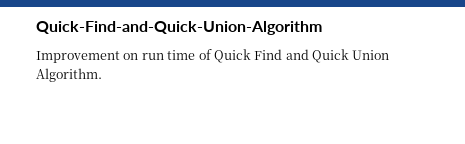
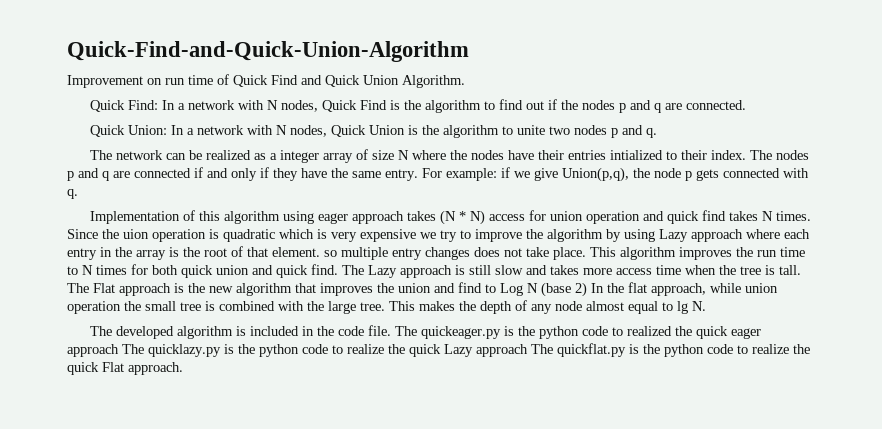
+ Quick Find: In a network with N nodes, Quick Find is the algorithm to find out if the nodes p and q are connected.
+ Quick Union: In a network with N nodes, Quick Union is the algorithm to unite two nodes p and q.
+ The network can be realized as a integer array of size N where the nodes have their entries intialized to their index. The nodes p and q are connected if and only if they have the same entry. For example: if we give Union(p,q), the node p gets connected with q.
+ Implementation of this algorithm using eager approach takes (N * N) access for union operation and quick find takes N times. Since the uion operation is quadratic which is very expensive we try to improve the algorithm by using Lazy approach where each entry in the array is the root of that element. so multiple entry changes does not take place. This algorithm improves the run time to N times for both quick union and quick find. The Lazy approach is still slow and takes more access time when the tree is tall. The Flat approach is the new algorithm that improves the union and find to Log N (base 2) In the flat approach, while union operation the small tree is combined with the large tree. This makes the depth of any node almost equal to lg N.
+ The developed algorithm is included in the code file. The quickeager.py is the python code to realized the quick eager approach The quicklazy.py is the python code to realize the quick Lazy approach The quickflat.py is the python code to realize the quick Flat approach.

